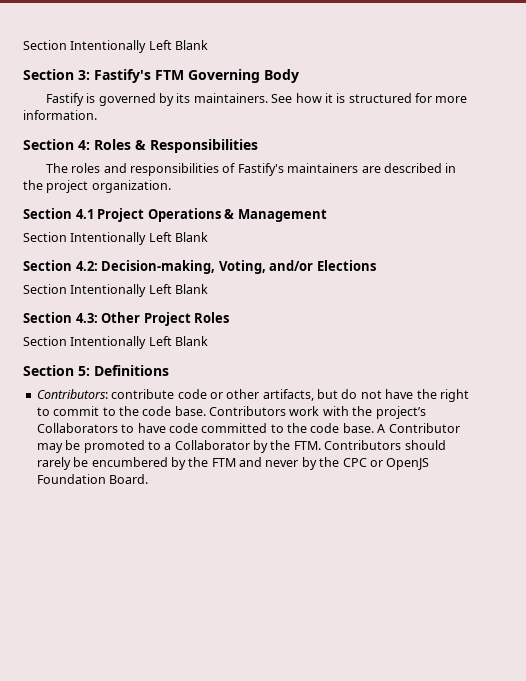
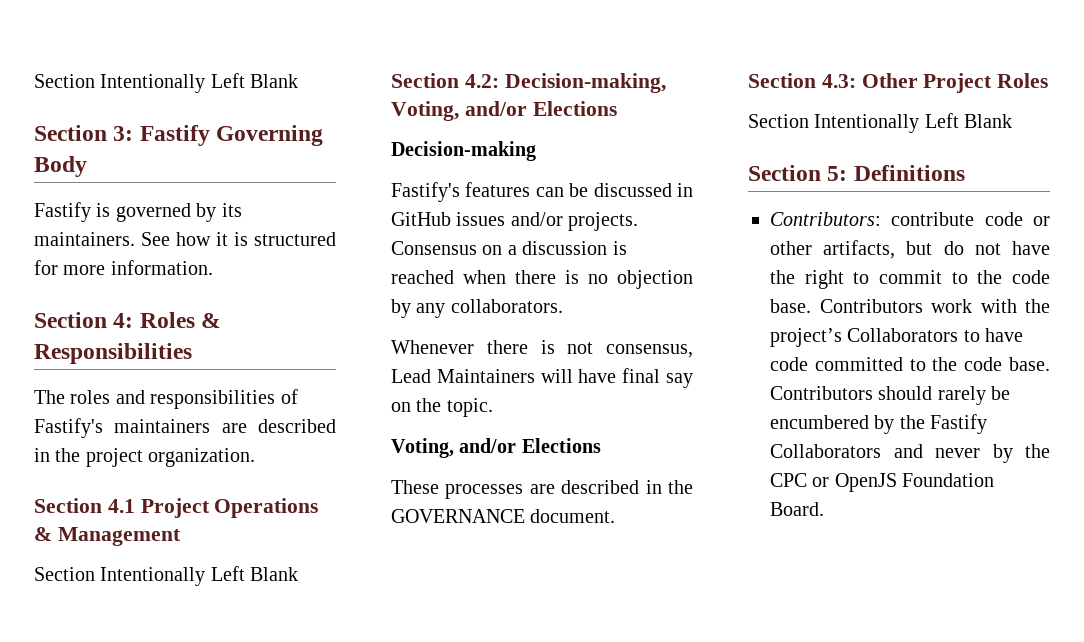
- Section 3: Fastify's FTM Governing Body
+ Section 3: Fastify Governing Body
  Section 4.2: Decision-making, Voting, and/or Elections
- Section Intentionally Left Blank
+ Decision-making
+ Fastify's features can be discussed in GitHub issues and/or projects. Consensus on a discussion is reached when there is no objection by any collaborators.
+ Whenever there is not consensus, Lead Maintainers will have final say on the topic.
+ Voting, and/or Elections
+ These processes are described in the GOVERNANCE document.
- A Contributor may be promoted to a Collaborator by the FTM. Contributors should rarely be encumbered by the FTM and never by the CPC or OpenJS Foundation Board.
+ Contributors should rarely be encumbered by the Fastify Collaborators and never by the CPC or OpenJS Foundation Board.

